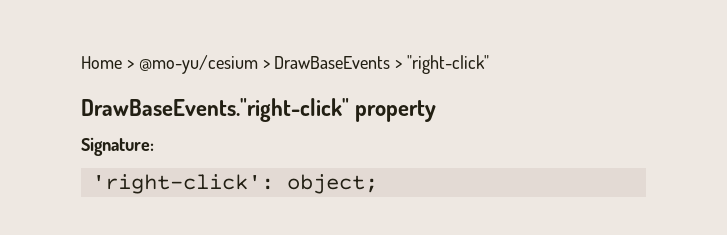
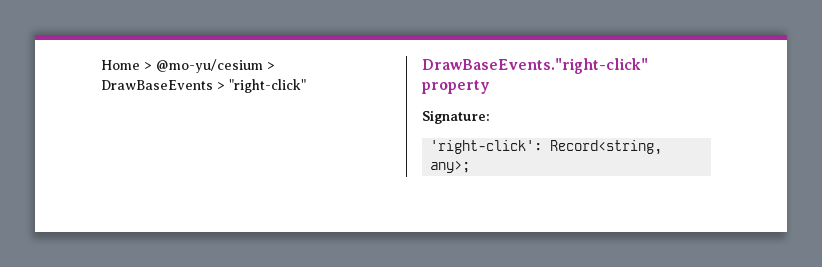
- 'right-click': object;
+ 'right-click': Record<string, any>;

